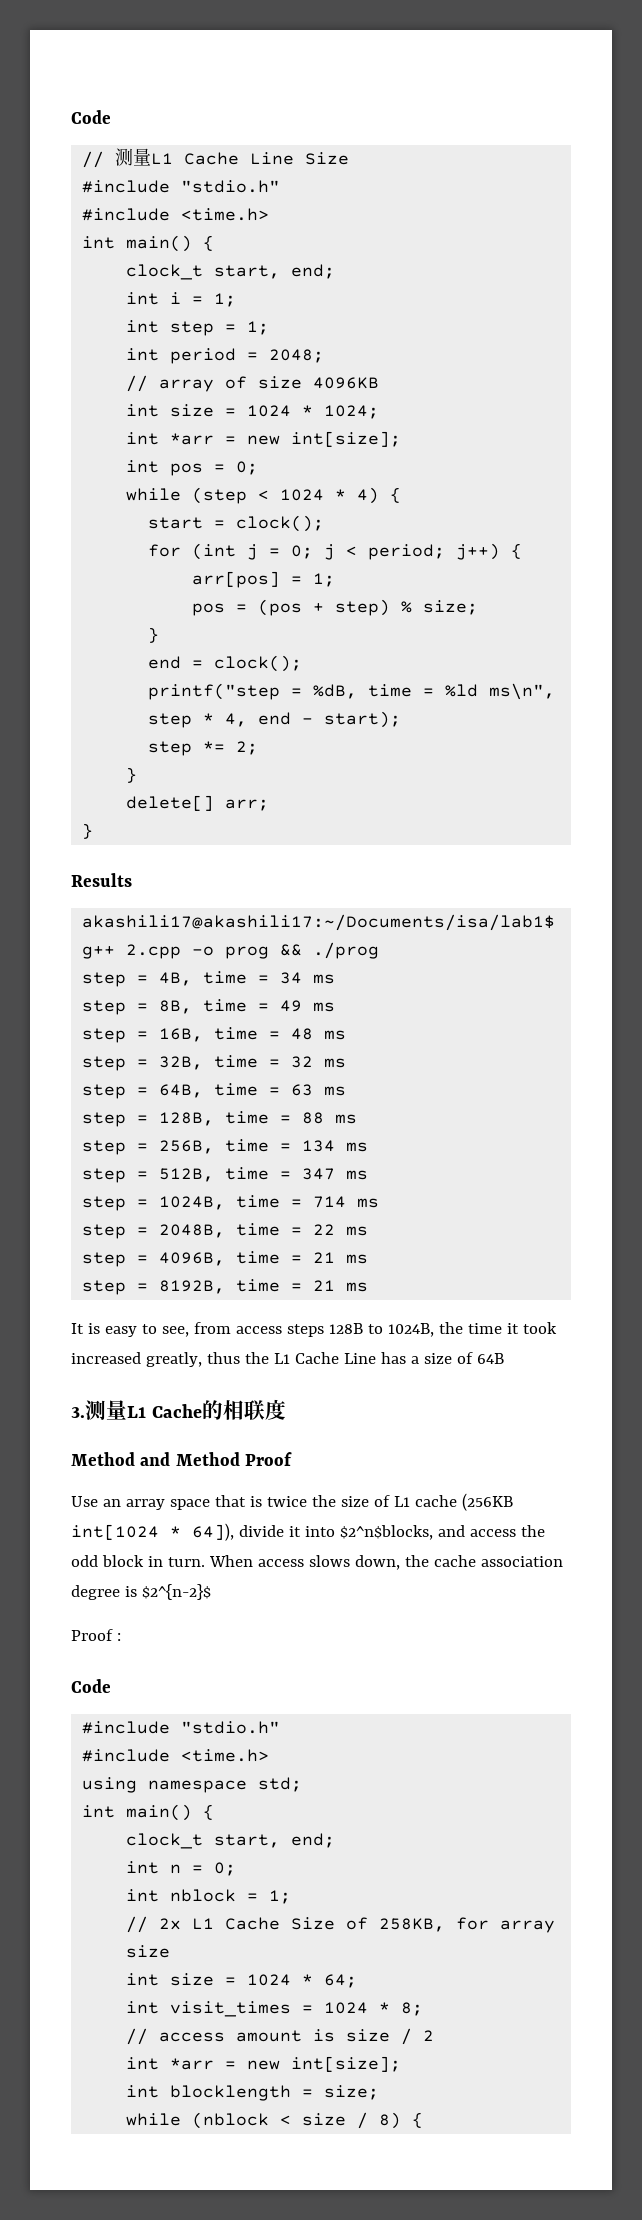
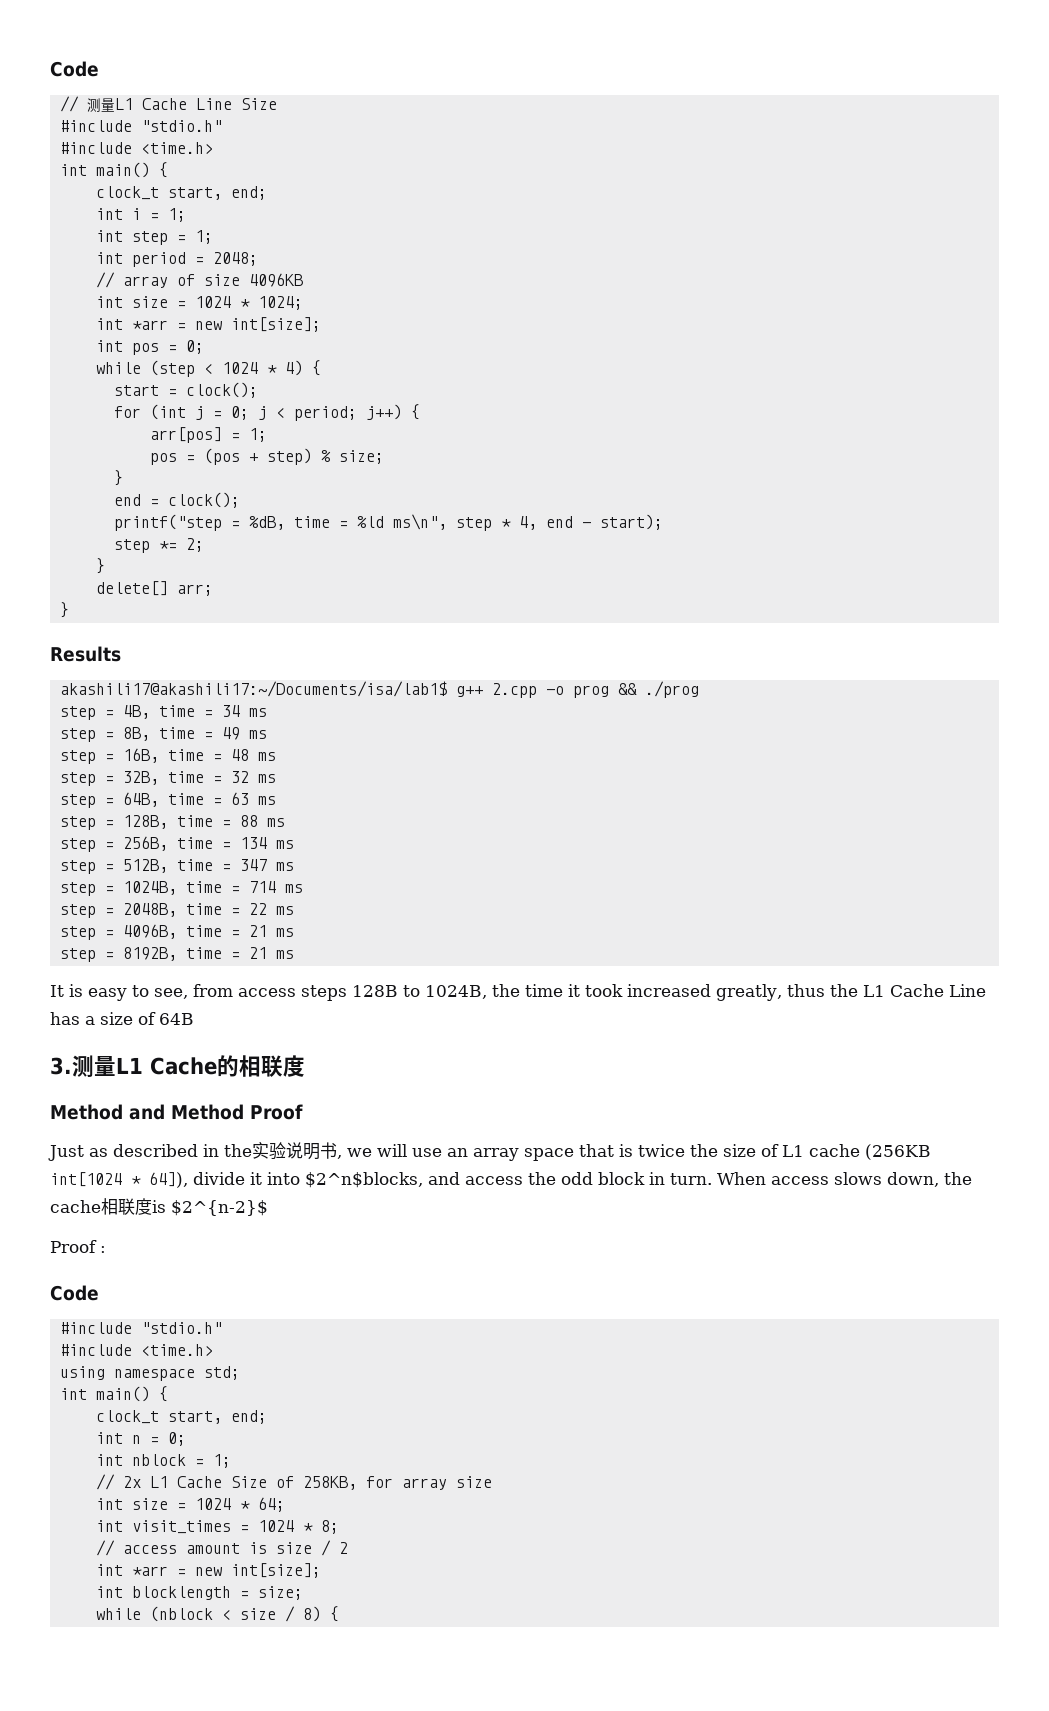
- Use an array space that is twice the size of L1 cache (256KB int[1024 * 64]), divide it into $2^n$blocks, and access the odd block in turn.
+ Just as described in the实验说明书, we will use an array space that is twice the size of L1 cache (256KB int[1024 * 64]), divide it into $2^n$blocks, and access the odd block in turn.
- When access slows down, the cache association degree is $2^{n-2}$
+ When access slows down, the cache相联度is $2^{n-2}$

